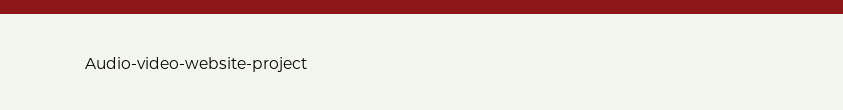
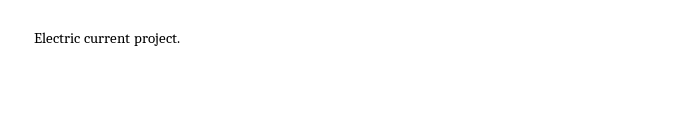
- Audio-video-website-project
+ Electric current project.

